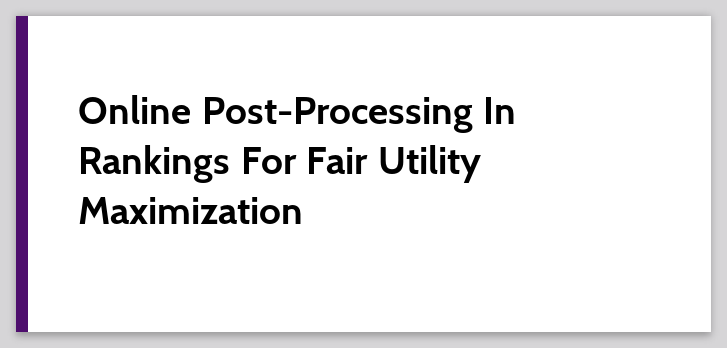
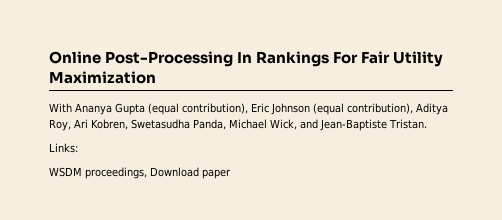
+ With Ananya Gupta (equal contribution), Eric Johnson (equal contribution), Aditya Roy, Ari Kobren, Swetasudha Panda, Michael Wick, and Jean-Baptiste Tristan.
+ Links:
+ WSDM proceedings, Download paper

